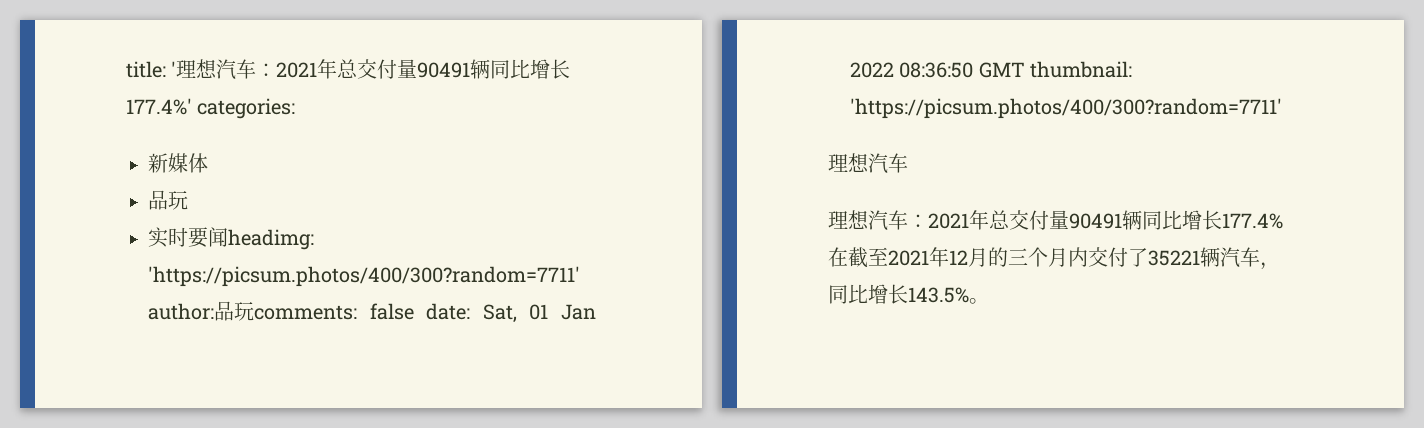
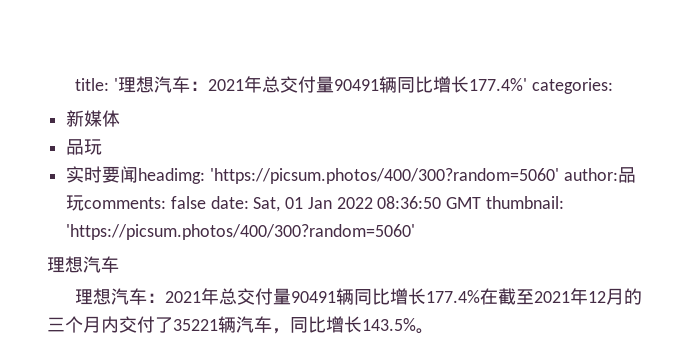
- 实时要闻headimg: 'https://picsum.photos/400/300?random=7711' author:品玩comments: false date: Sat, 01 Jan 2022 08:36:50 GMT thumbnail: 'https://picsum.photos/400/300?random=7711'
+ 实时要闻headimg: 'https://picsum.photos/400/300?random=5060' author:品玩comments: false date: Sat, 01 Jan 2022 08:36:50 GMT thumbnail: 'https://picsum.photos/400/300?random=5060'

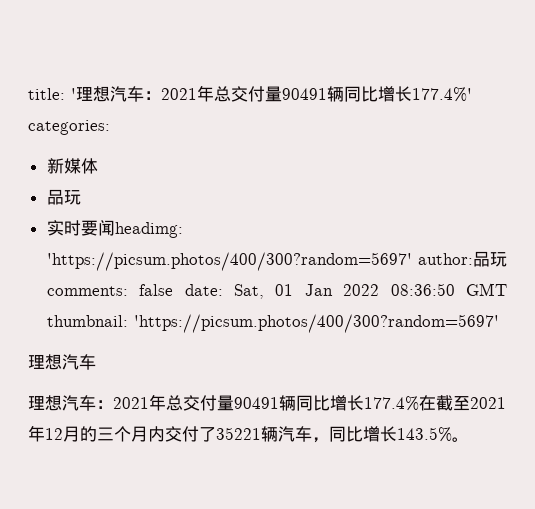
- 实时要闻headimg: 'https://picsum.photos/400/300?random=5060' author:品玩comments: false date: Sat, 01 Jan 2022 08:36:50 GMT thumbnail: 'https://picsum.photos/400/300?random=5060'
+ 实时要闻headimg: 'https://picsum.photos/400/300?random=5697' author:品玩comments: false date: Sat, 01 Jan 2022 08:36:50 GMT thumbnail: 'https://picsum.photos/400/300?random=5697'

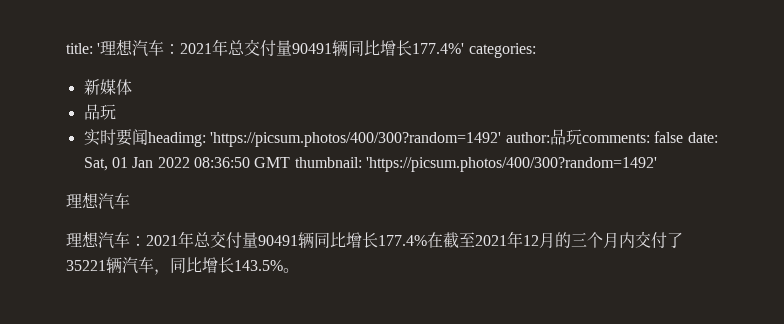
- 实时要闻headimg: 'https://picsum.photos/400/300?random=5697' author:品玩comments: false date: Sat, 01 Jan 2022 08:36:50 GMT thumbnail: 'https://picsum.photos/400/300?random=5697'
+ 实时要闻headimg: 'https://picsum.photos/400/300?random=1492' author:品玩comments: false date: Sat, 01 Jan 2022 08:36:50 GMT thumbnail: 'https://picsum.photos/400/300?random=1492'

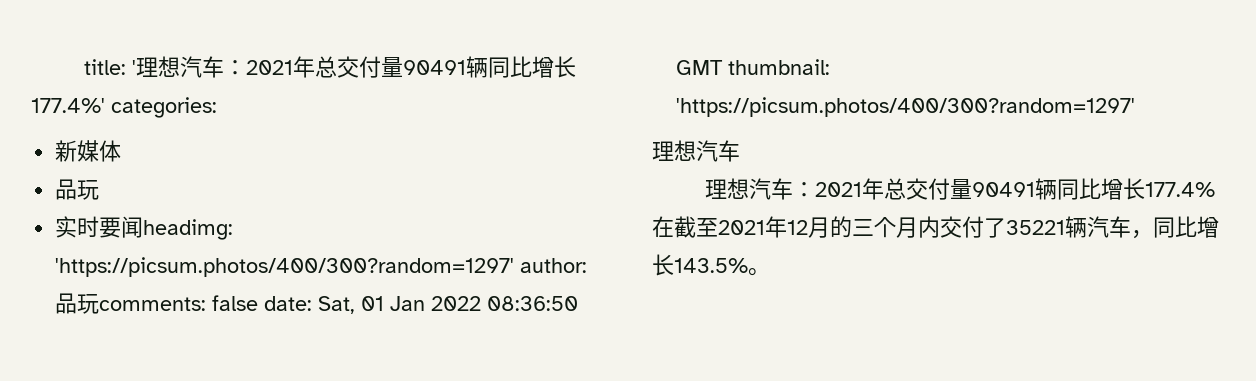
- 实时要闻headimg: 'https://picsum.photos/400/300?random=1492' author:品玩comments: false date: Sat, 01 Jan 2022 08:36:50 GMT thumbnail: 'https://picsum.photos/400/300?random=1492'
+ 实时要闻headimg: 'https://picsum.photos/400/300?random=1297' author:品玩comments: false date: Sat, 01 Jan 2022 08:36:50 GMT thumbnail: 'https://picsum.photos/400/300?random=1297'

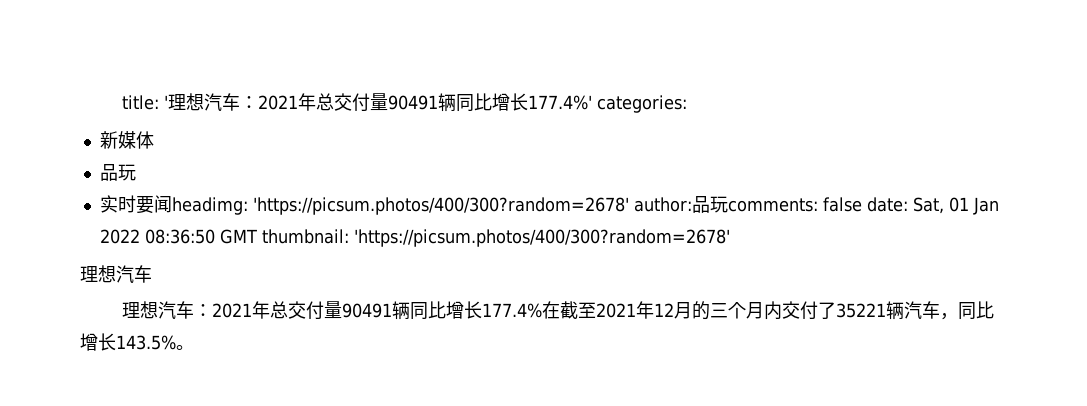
- 实时要闻headimg: 'https://picsum.photos/400/300?random=1297' author:品玩comments: false date: Sat, 01 Jan 2022 08:36:50 GMT thumbnail: 'https://picsum.photos/400/300?random=1297'
+ 实时要闻headimg: 'https://picsum.photos/400/300?random=2678' author:品玩comments: false date: Sat, 01 Jan 2022 08:36:50 GMT thumbnail: 'https://picsum.photos/400/300?random=2678'

